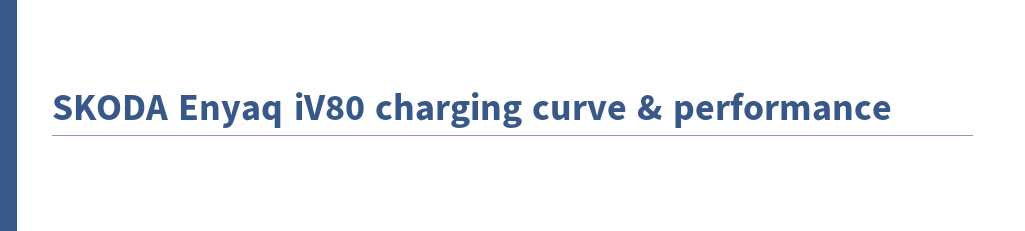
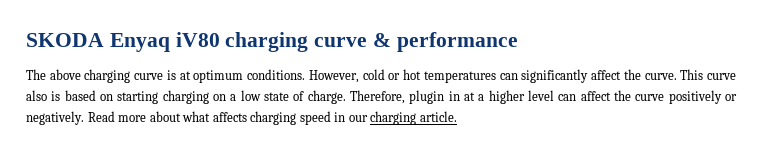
+ The above charging curve is at optimum conditions. However, cold or hot temperatures can significantly affect the curve. This curve also is based on starting charging on a low state of charge. Therefore, plugin in at a higher level can affect the curve positively or negatively. Read more about what affects charging speed in our charging article.

